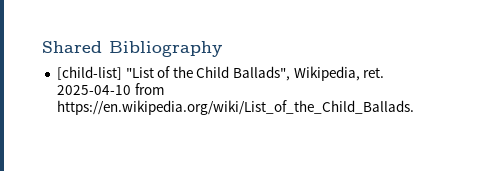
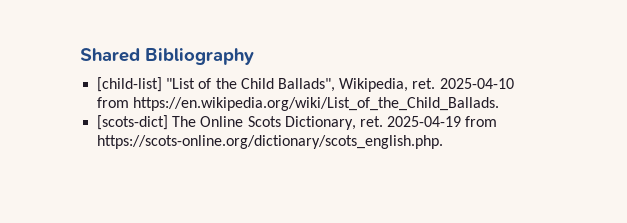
+ [scots-dict] The Online Scots Dictionary, ret. 2025-04-19 from https://scots-online.org/dictionary/scots_english.php.

